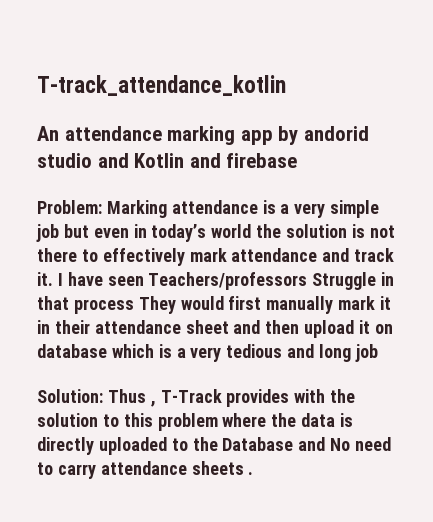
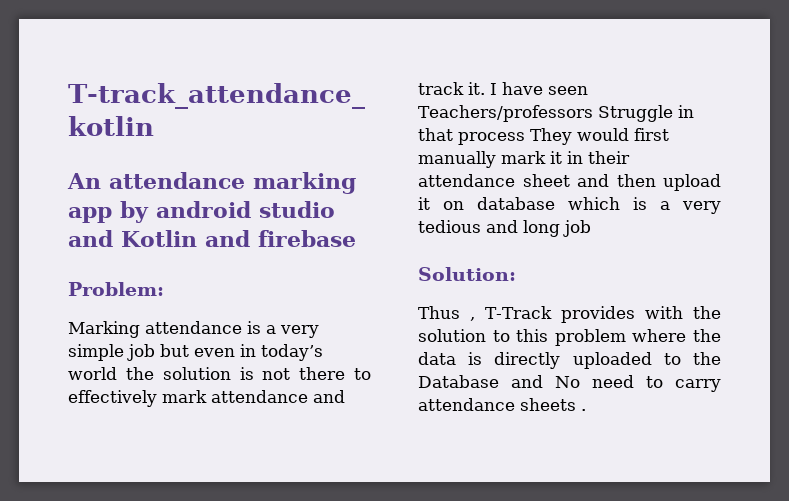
- An attendance marking app by andorid studio and Kotlin and firebase
+ An attendance marking app by android studio and Kotlin and firebase
- Problem: Marking attendance is a very simple job but even in today’s world the solution is not there to effectively mark attendance and track it.
+ Problem:
+ Marking attendance is a very simple job but even in today’s world the solution is not there to effectively mark attendance and track it.
- Solution: Thus , T-Track provides with the solution to this problem where the data is directly uploaded to the Database and No need to carry attendance sheets .
+ Solution:
+ Thus , T-Track provides with the solution to this problem where the data is directly uploaded to the Database and No need to carry attendance sheets .

